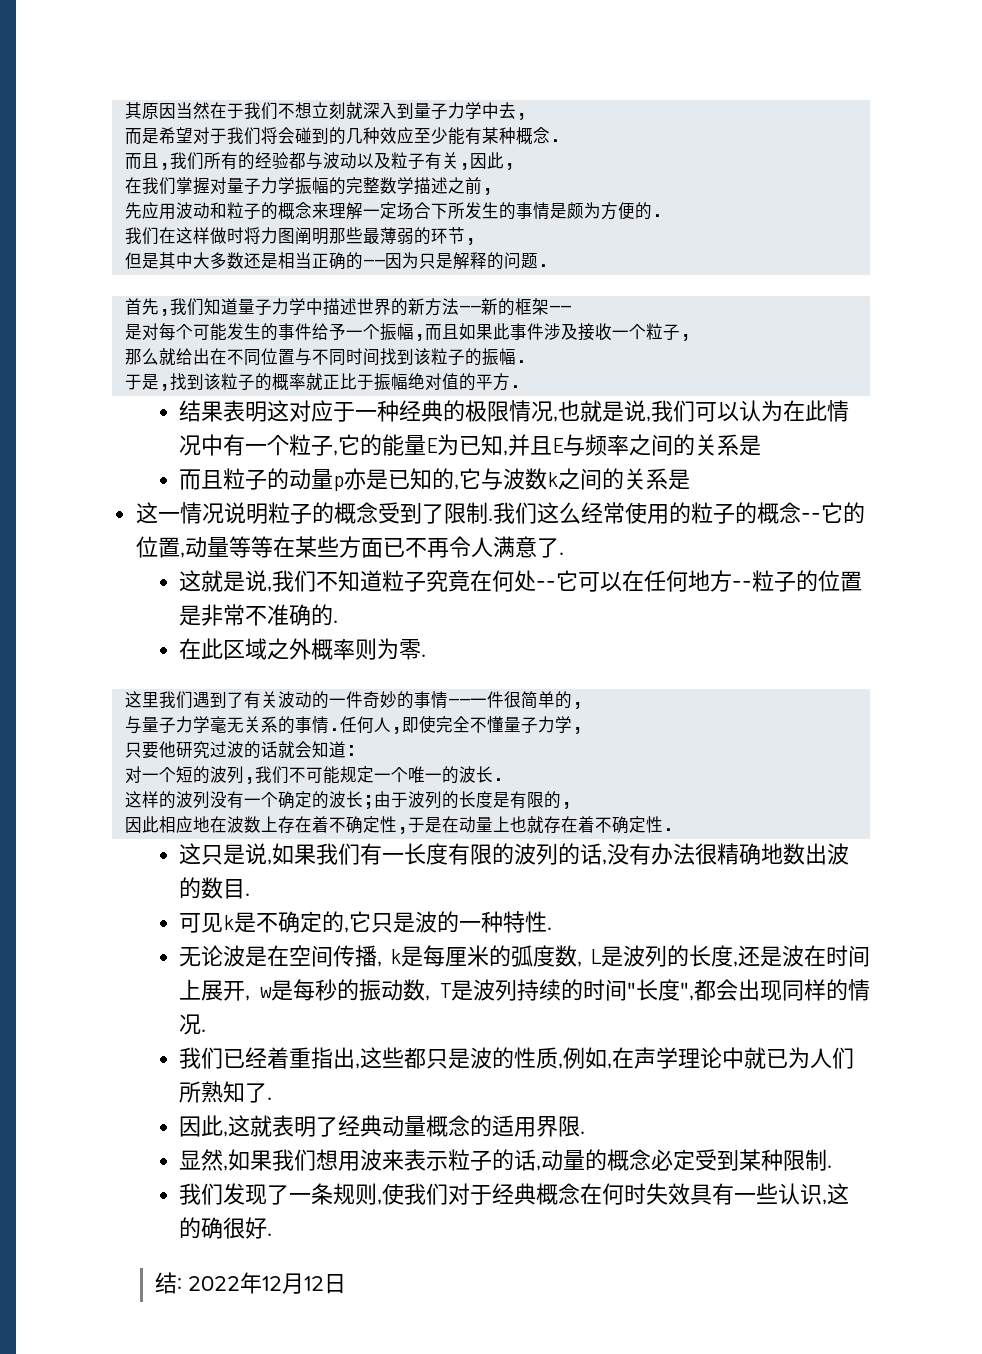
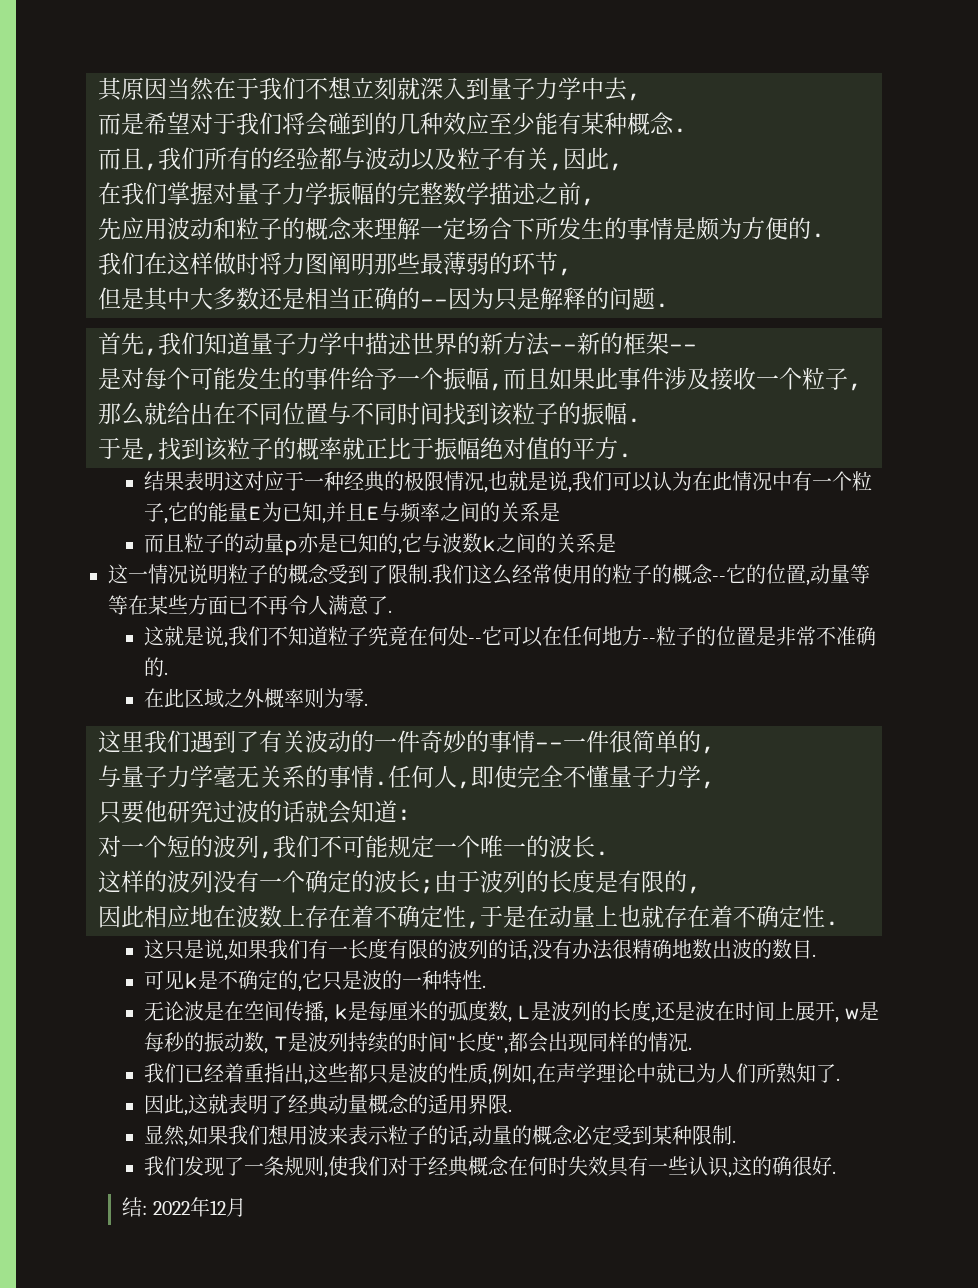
- 结: 2022年12月12日
+ 结: 2022年12月

